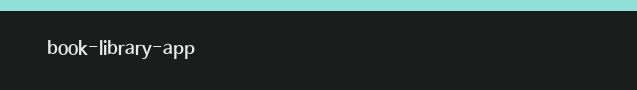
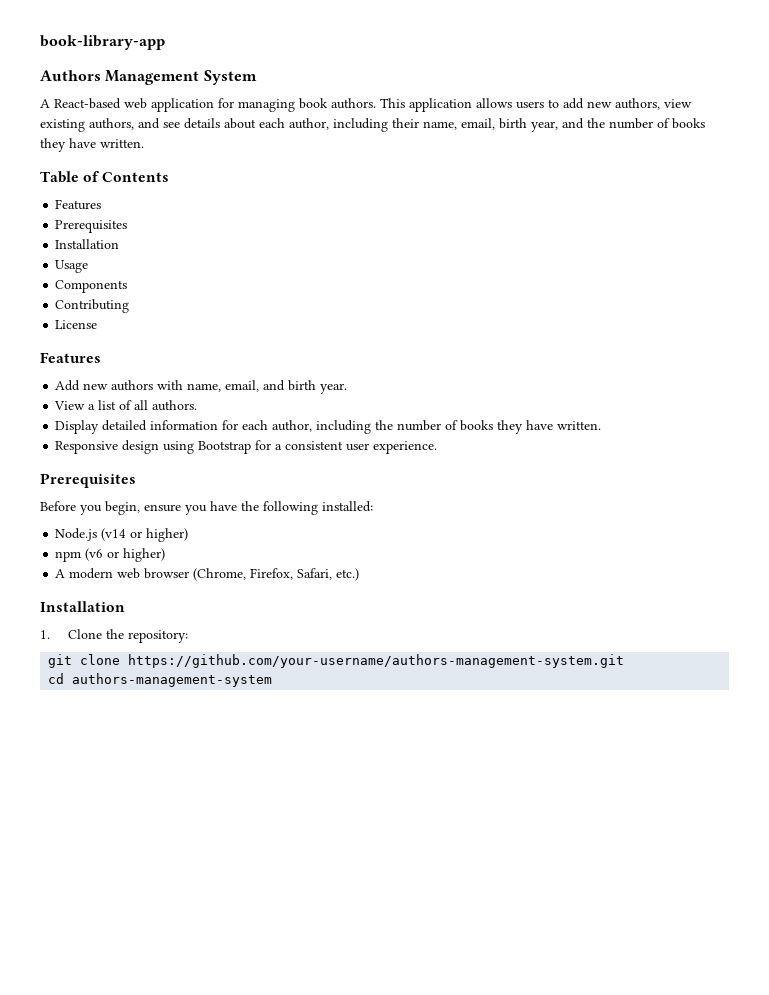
+ Authors Management System
+ A React-based web application for managing book authors. This application allows users to add new authors, view existing authors, and see details about each author, including their name, email, birth year, and the number of books they have written.
+ Table of Contents
+ Features
+ Prerequisites
+ Installation
+ Usage
+ Components
+ Contributing
+ License
+ Features
+ Add new authors with name, email, and birth year.
+ View a list of all authors.
+ Display detailed information for each author, including the number of books they have written.
+ Responsive design using Bootstrap for a consistent user experience.
+ Prerequisites
+ Before you begin, ensure you have the following installed:
+ Node.js (v14 or higher)
+ npm (v6 or higher)
+ A modern web browser (Chrome, Firefox, Safari, etc.)
+ Installation
+ 1. Clone the repository:
+ git clone https://github.com/your-username/authors-management-system.git
+ cd authors-management-system

